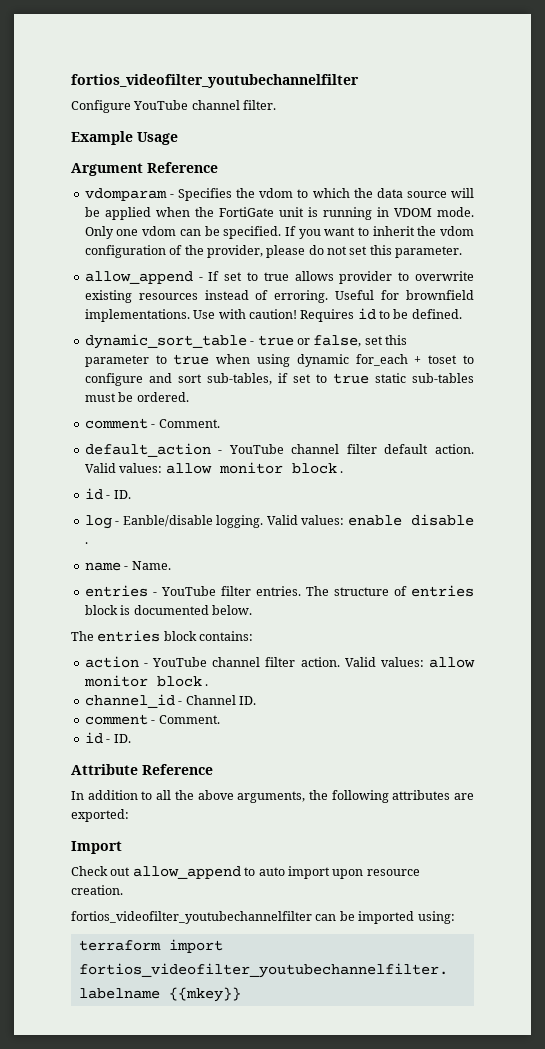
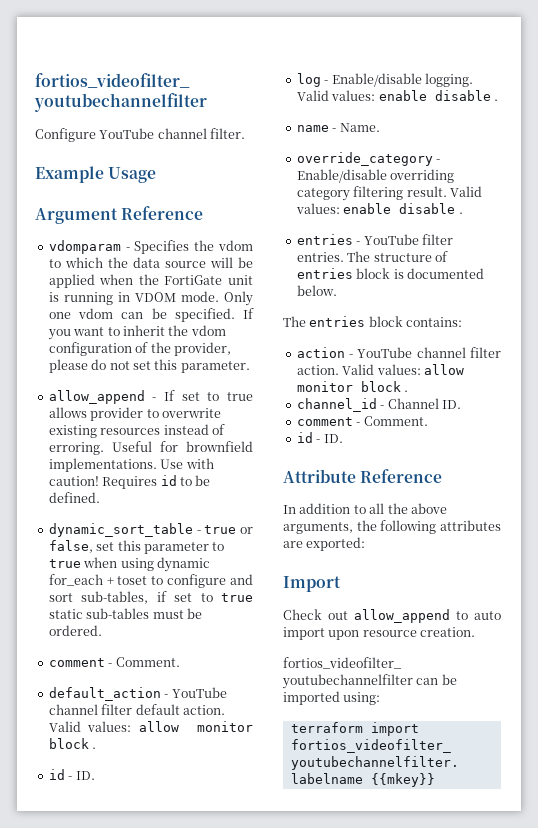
- log - Eanble/disable logging.
+ log - Enable/disable logging.
+ override_category - Enable/disable overriding category filtering result. Valid values: enable disable .

